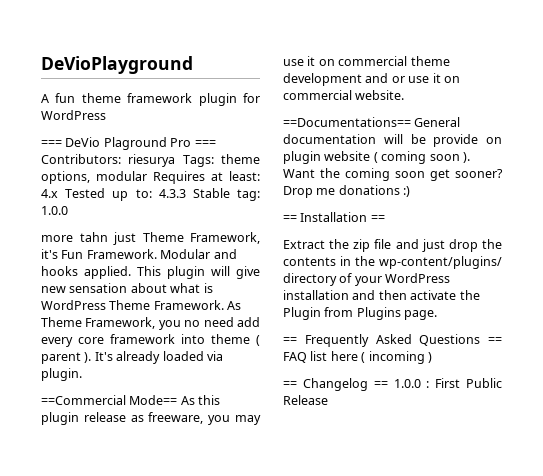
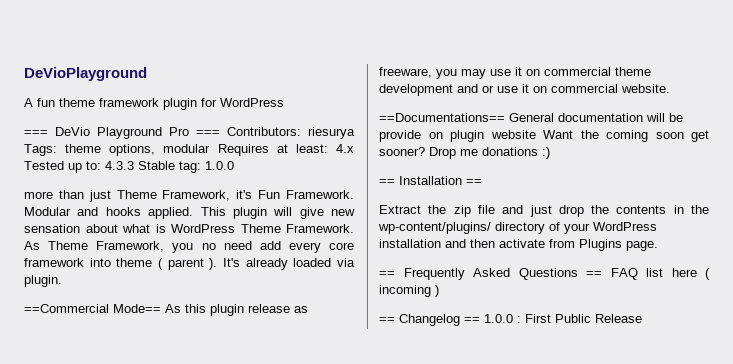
- === DeVio Plaground Pro === Contributors: riesurya Tags: theme options, modular Requires at least: 4.x Tested up to: 4.3.3 Stable tag: 1.0.0
+ === DeVio Playground Pro === Contributors: riesurya Tags: theme options, modular Requires at least: 4.x Tested up to: 4.3.3 Stable tag: 1.0.0
- more tahn just Theme Framework, it's Fun Framework.
+ more than just Theme Framework, it's Fun Framework.
- ==Documentations== General documentation will be provide on plugin website ( coming soon ). Want the coming soon get sooner?
+ ==Documentations== General documentation will be provide on plugin website Want the coming soon get sooner?
- Extract the zip file and just drop the contents in the wp-content/plugins/ directory of your WordPress installation and then activate the Plugin from Plugins page.
+ Extract the zip file and just drop the contents in the wp-content/plugins/ directory of your WordPress installation and then activate from Plugins page.

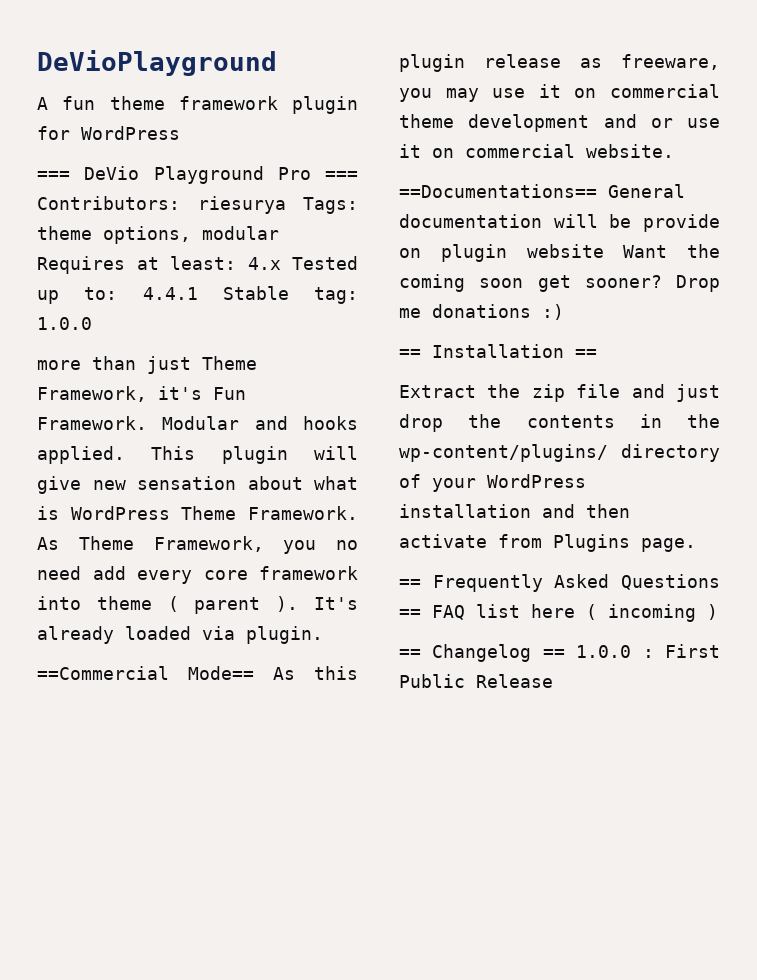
- === DeVio Playground Pro === Contributors: riesurya Tags: theme options, modular Requires at least: 4.x Tested up to: 4.3.3 Stable tag: 1.0.0
+ === DeVio Playground Pro === Contributors: riesurya Tags: theme options, modular Requires at least: 4.x Tested up to: 4.4.1 Stable tag: 1.0.0

